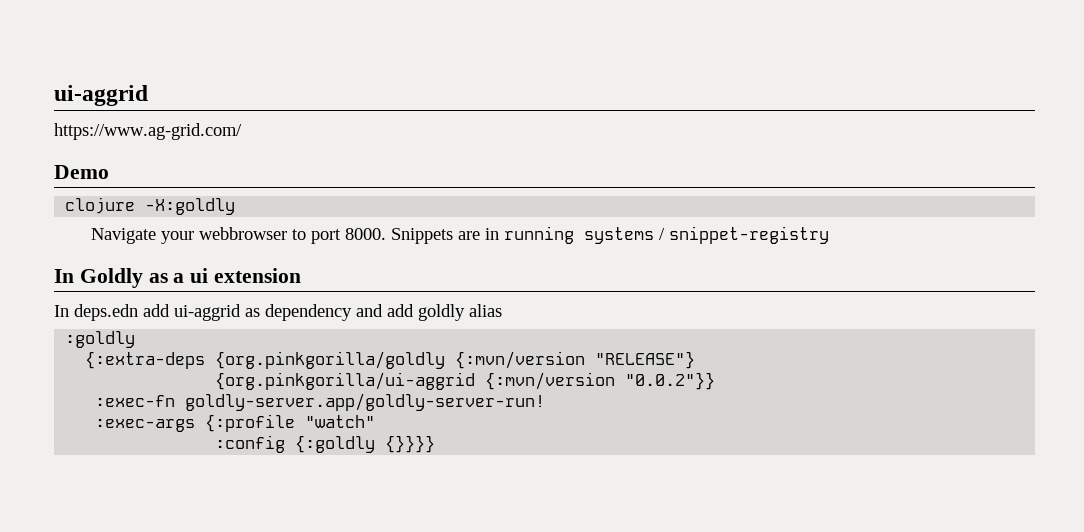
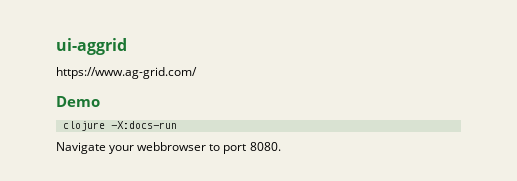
- clojure -X:goldly
+ clojure -X:docs-run
- Navigate your webbrowser to port 8000. Snippets are in running systems / snippet-registry
- In Goldly as a ui extension
- In deps.edn add ui-aggrid as dependency and add goldly alias
- :goldly
- {:extra-deps {org.pinkgorilla/goldly {:mvn/version "RELEASE"}
- {org.pinkgorilla/ui-aggrid {:mvn/version "0.0.2"}}
- :exec-fn goldly-server.app/goldly-server-run!
- :exec-args {:profile "watch"
- :config {:goldly {}}}}
+ Navigate your webbrowser to port 8080.

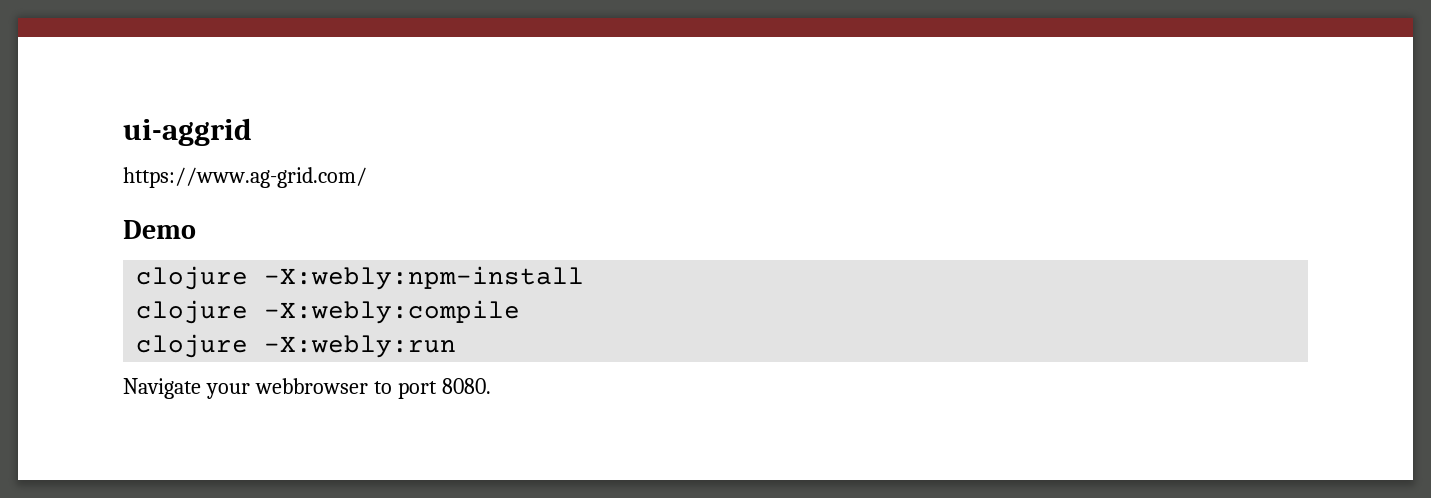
- clojure -X:docs-run
+ clojure -X:webly:npm-install
+ clojure -X:webly:compile
+ clojure -X:webly:run

